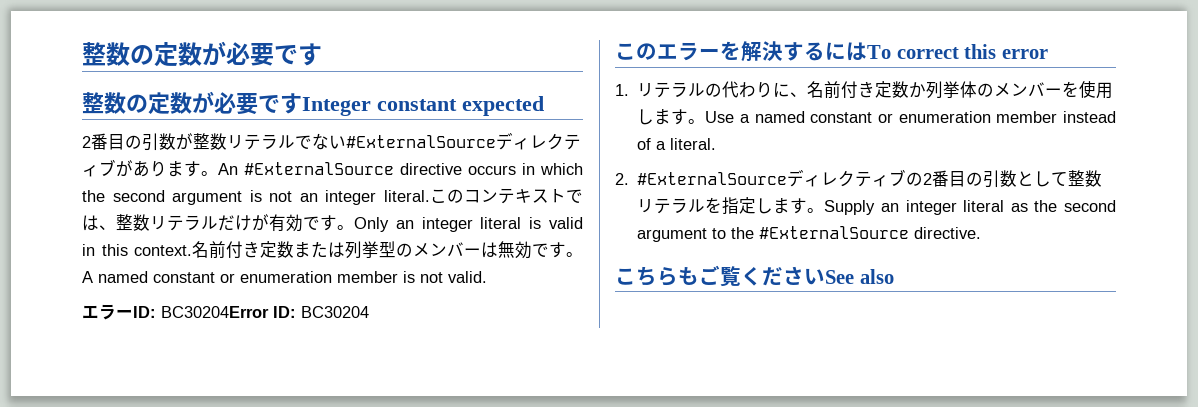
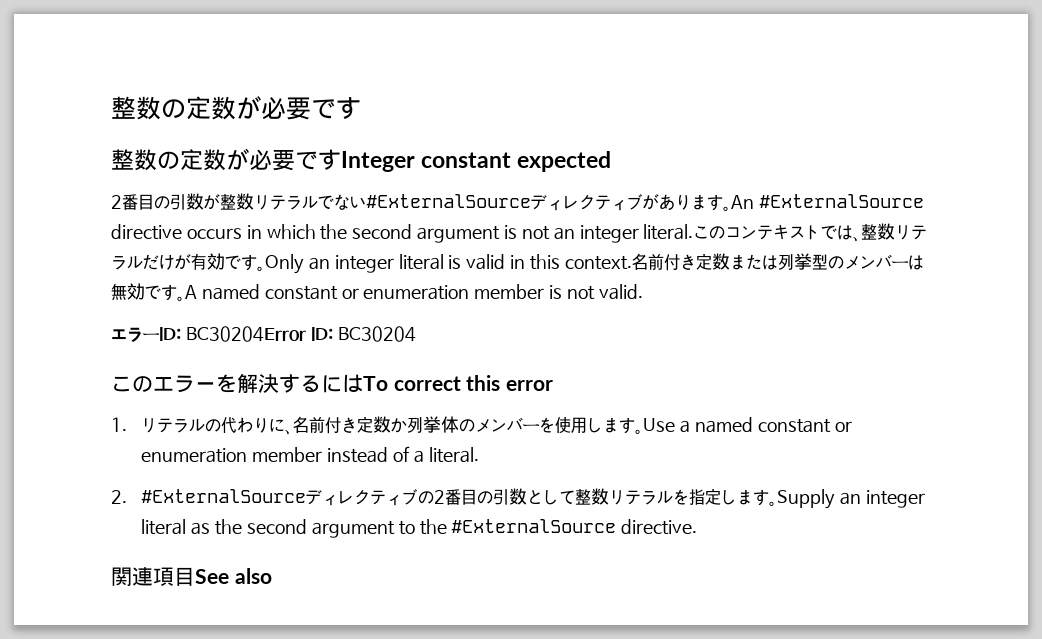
- こちらもご覧くださいSee also
+ 関連項目See also

